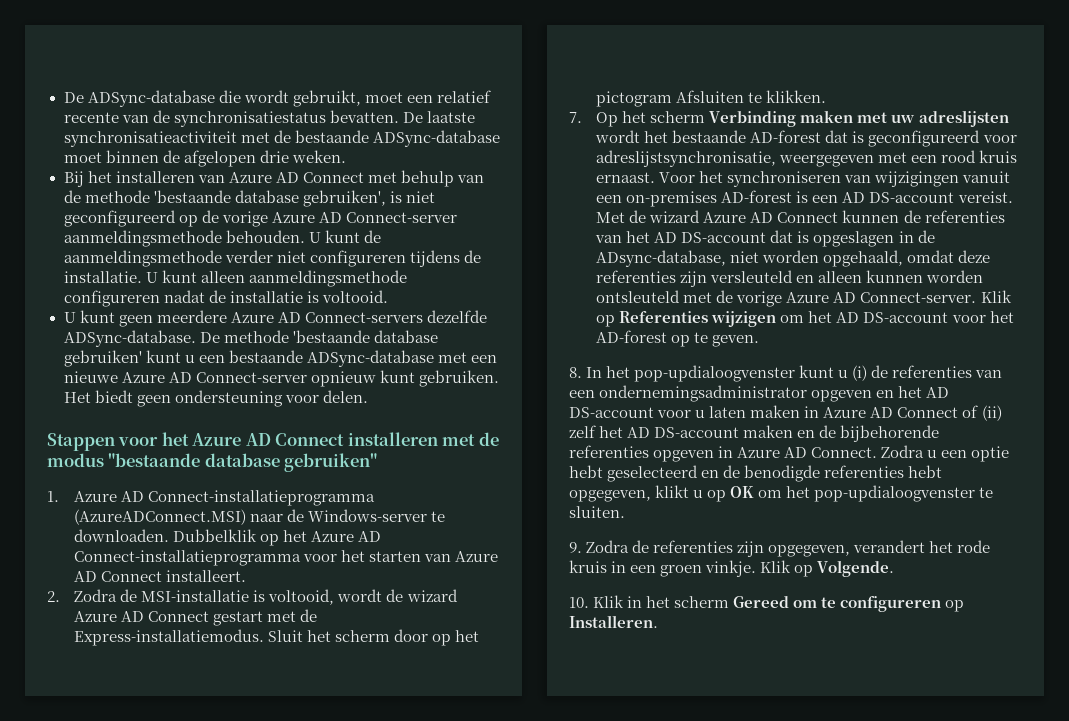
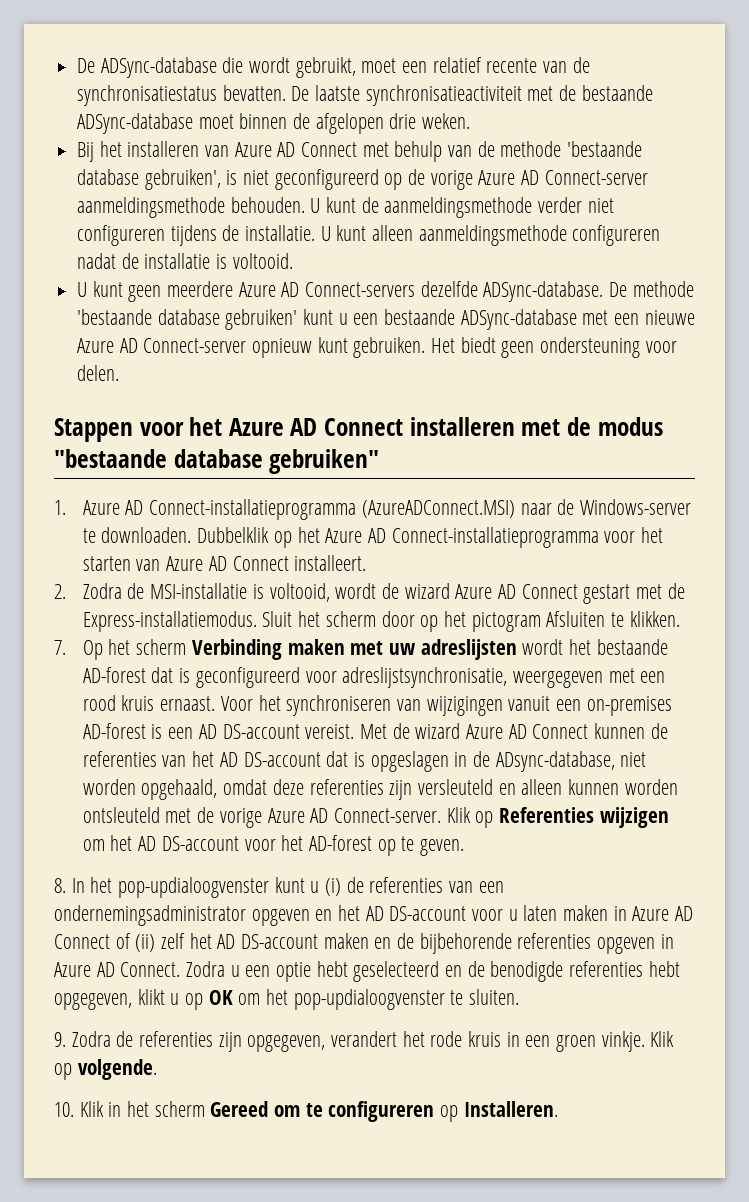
- Klik op Volgende.
+ Klik op volgende.

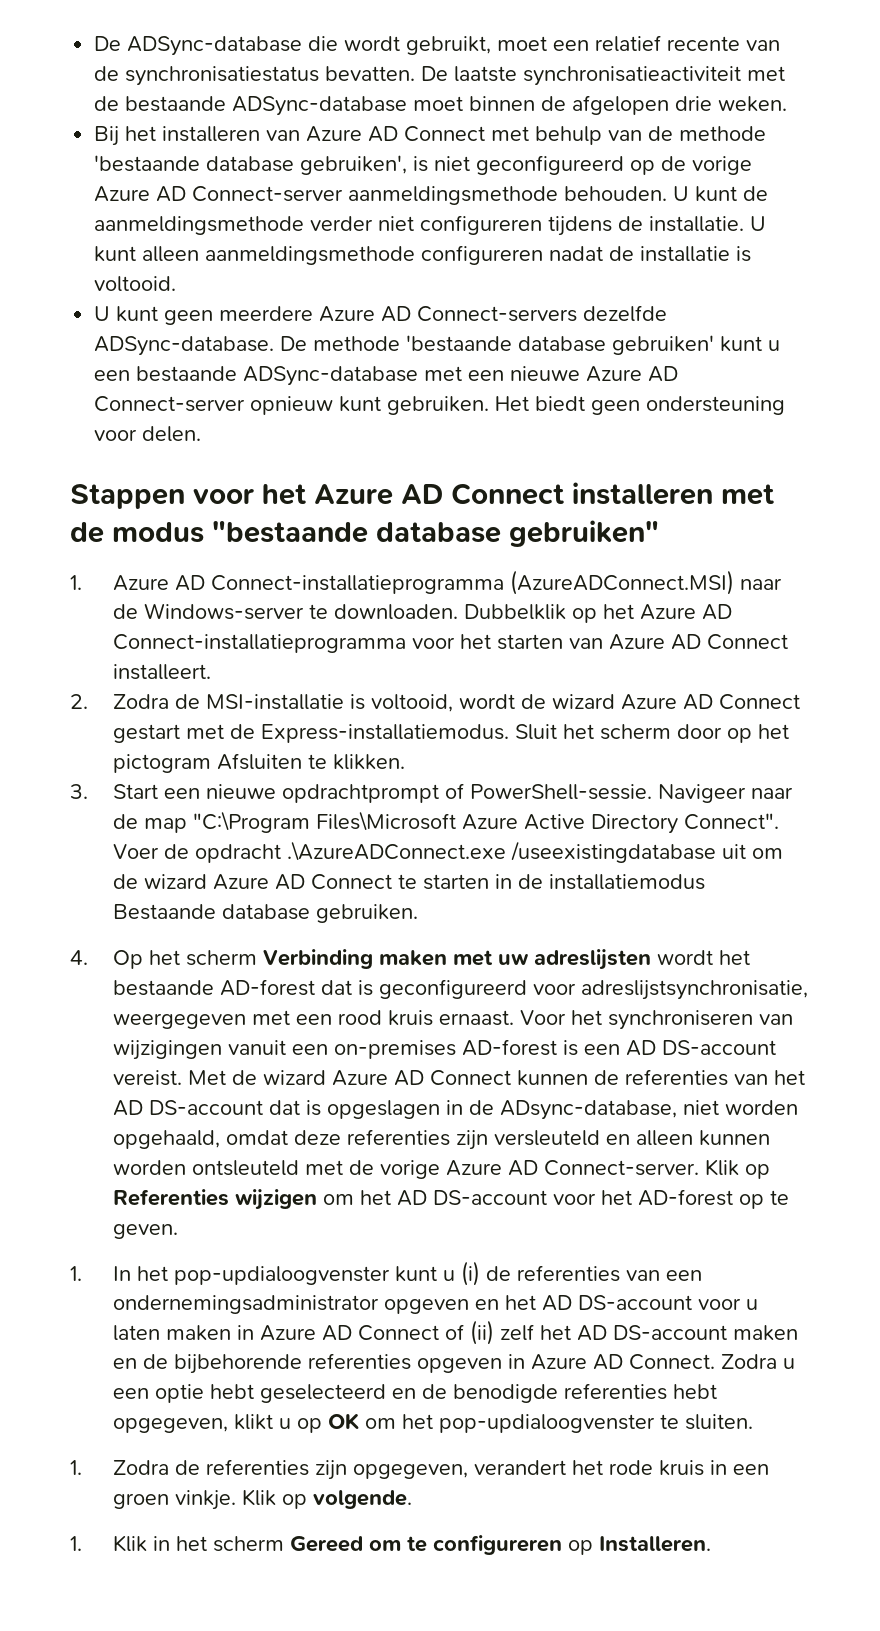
- 7. Op het scherm Verbinding maken met uw adreslijsten wordt het bestaande AD-forest dat is geconfigureerd voor adreslijstsynchronisatie, weergegeven met een rood kruis ernaast.
+ 3. Start een nieuwe opdrachtprompt of PowerShell-sessie. Navigeer naar de map "C:\Program Files\Microsoft Azure Active Directory Connect". Voer de opdracht .\AzureADConnect.exe /useexistingdatabase uit om de wizard Azure AD Connect te starten in de installatiemodus Bestaande database gebruiken.
+ 4. Op het scherm Verbinding maken met uw adreslijsten wordt het bestaande AD-forest dat is geconfigureerd voor adreslijstsynchronisatie, weergegeven met een rood kruis ernaast.
- 8. In het pop-updialoogvenster kunt u (i) de referenties van een ondernemingsadministrator opgeven en het AD DS-account voor u laten maken in Azure AD Connect of (ii) zelf het AD DS-account maken en de bijbehorende referenties opgeven in Azure AD Connect.
+ 1. In het pop-updialoogvenster kunt u (i) de referenties van een ondernemingsadministrator opgeven en het AD DS-account voor u laten maken in Azure AD Connect of (ii) zelf het AD DS-account maken en de bijbehorende referenties opgeven in Azure AD Connect.
- 9. Zodra de referenties zijn opgegeven, verandert het rode kruis in een groen vinkje.
+ 1. Zodra de referenties zijn opgegeven, verandert het rode kruis in een groen vinkje.
- 10. Klik in het scherm Gereed om te configureren op Installeren.
+ 1. Klik in het scherm Gereed om te configureren op Installeren.

